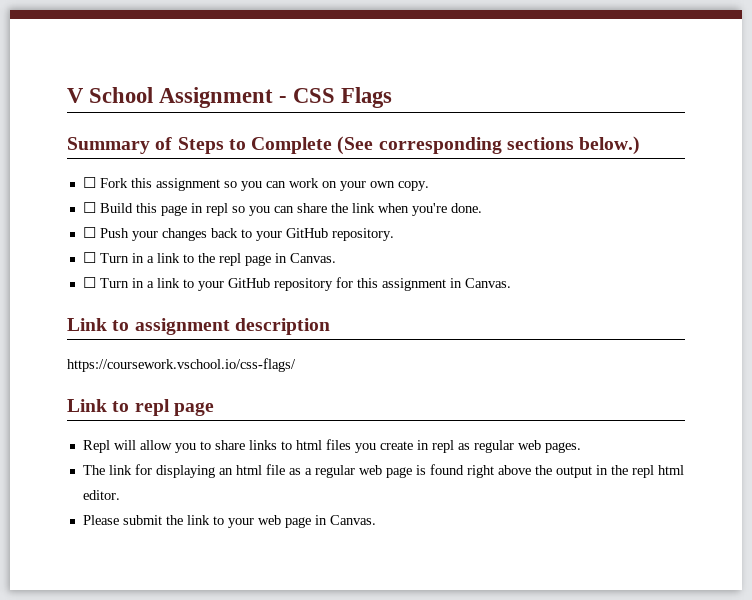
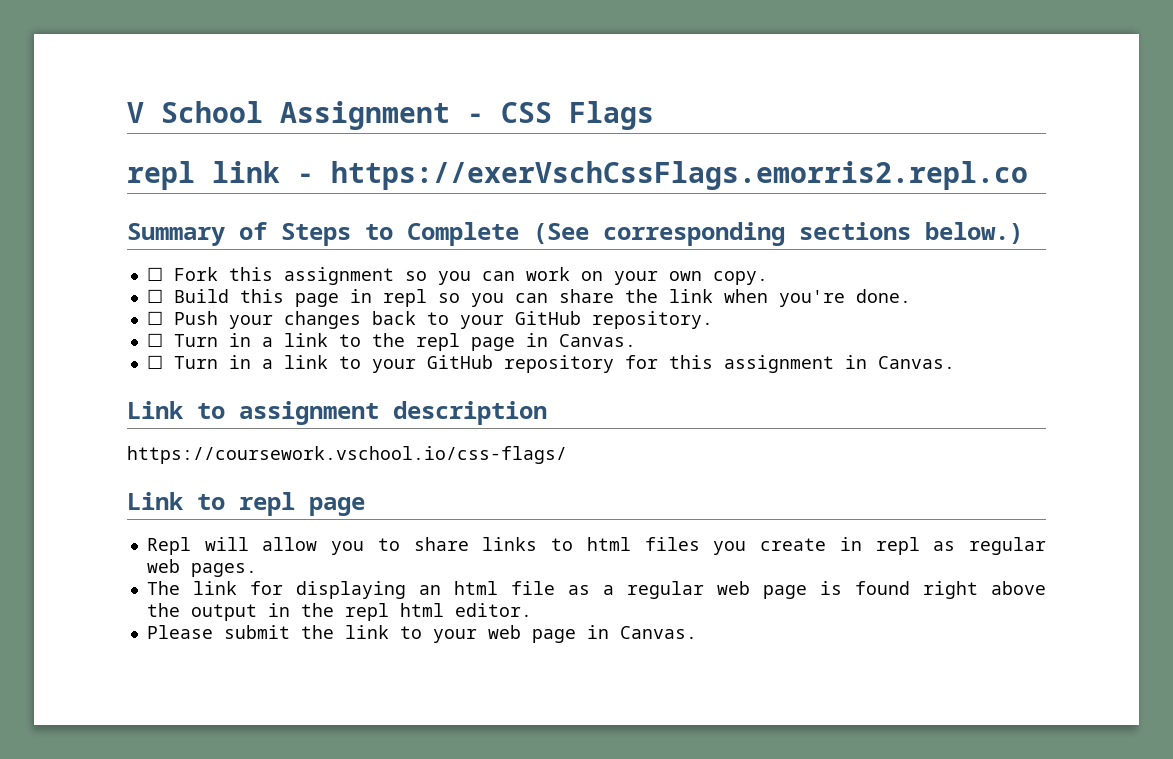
+ repl link - https://exerVschCssFlags.emorris2.repl.co

